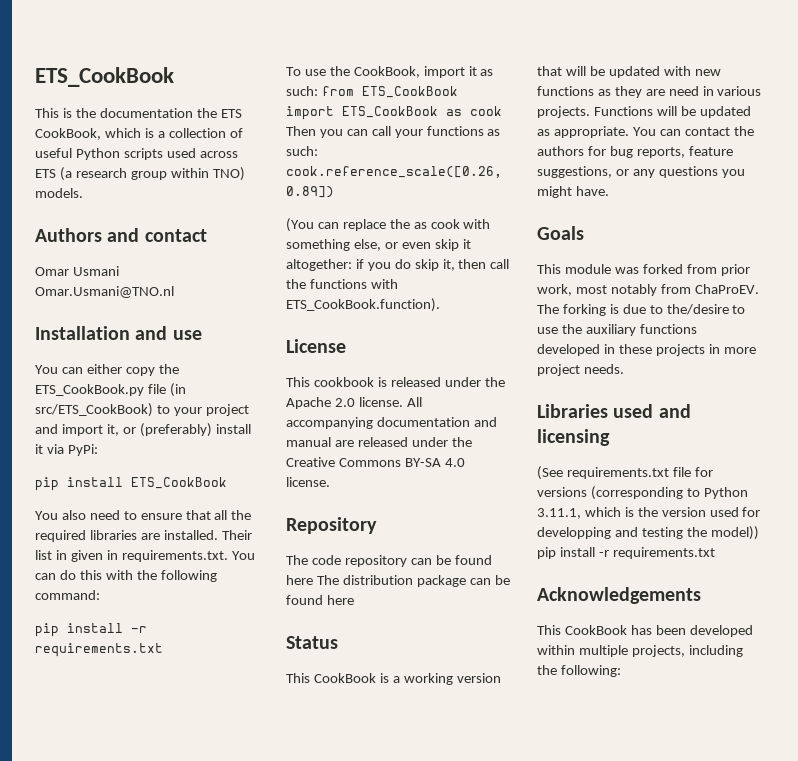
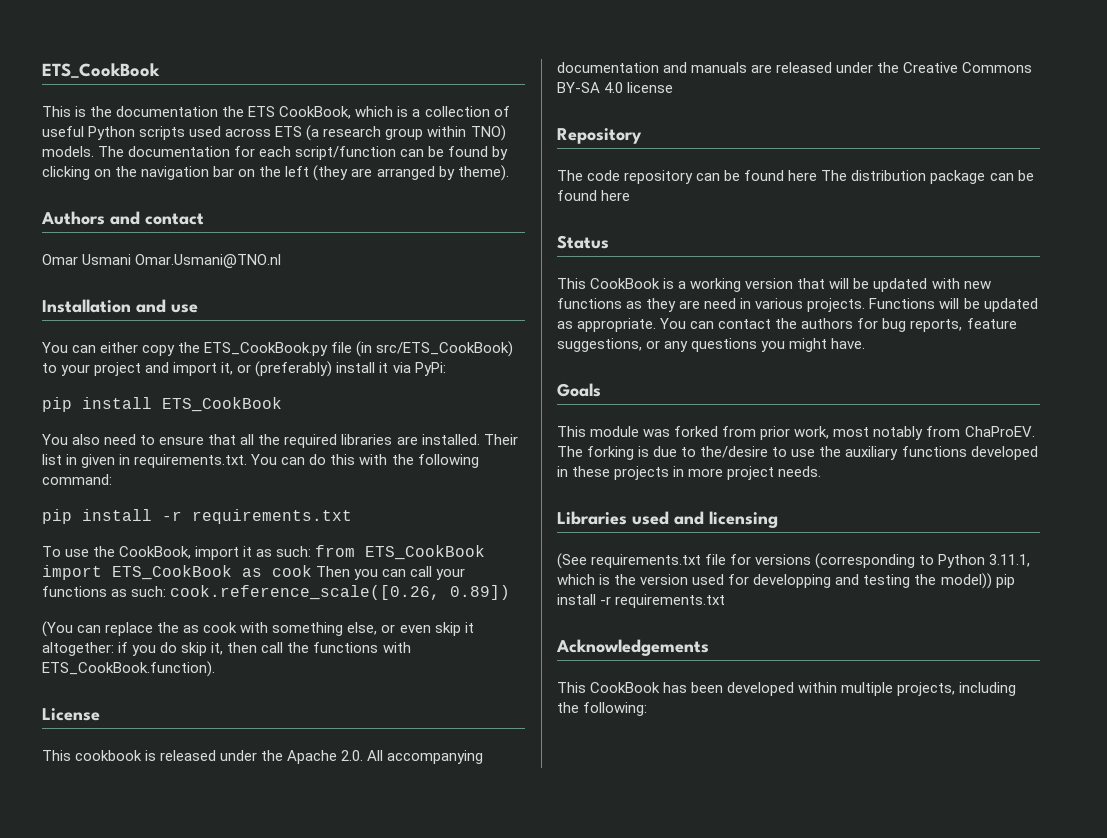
+ The documentation for each script/function can be found by clicking on the navigation bar on the left (they are arranged by theme).
- This cookbook is released under the Apache 2.0 license. All accompanying documentation and manual are released under the Creative Commons BY-SA 4.0 license.
+ This cookbook is released under the Apache 2.0. All accompanying documentation and manuals are released under the Creative Commons BY-SA 4.0 license

